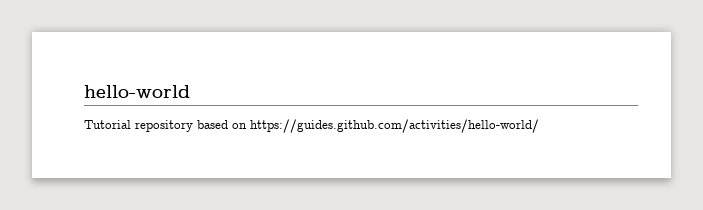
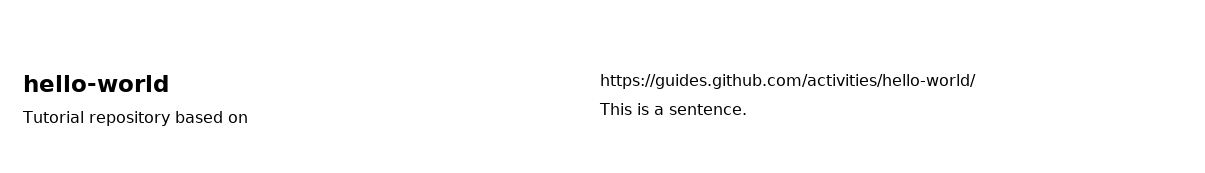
+ This is a sentence.

